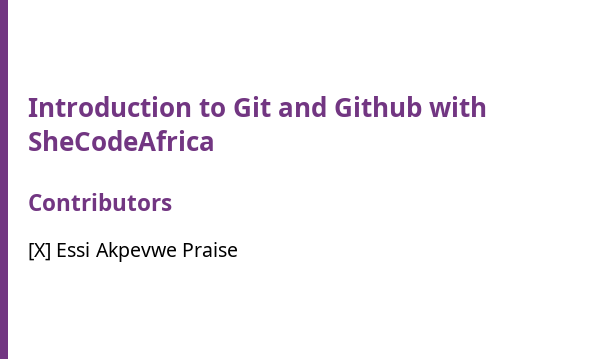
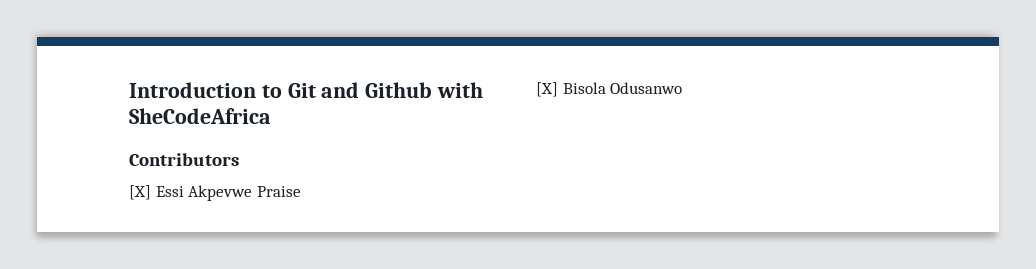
+ [X] Bisola Odusanwo

